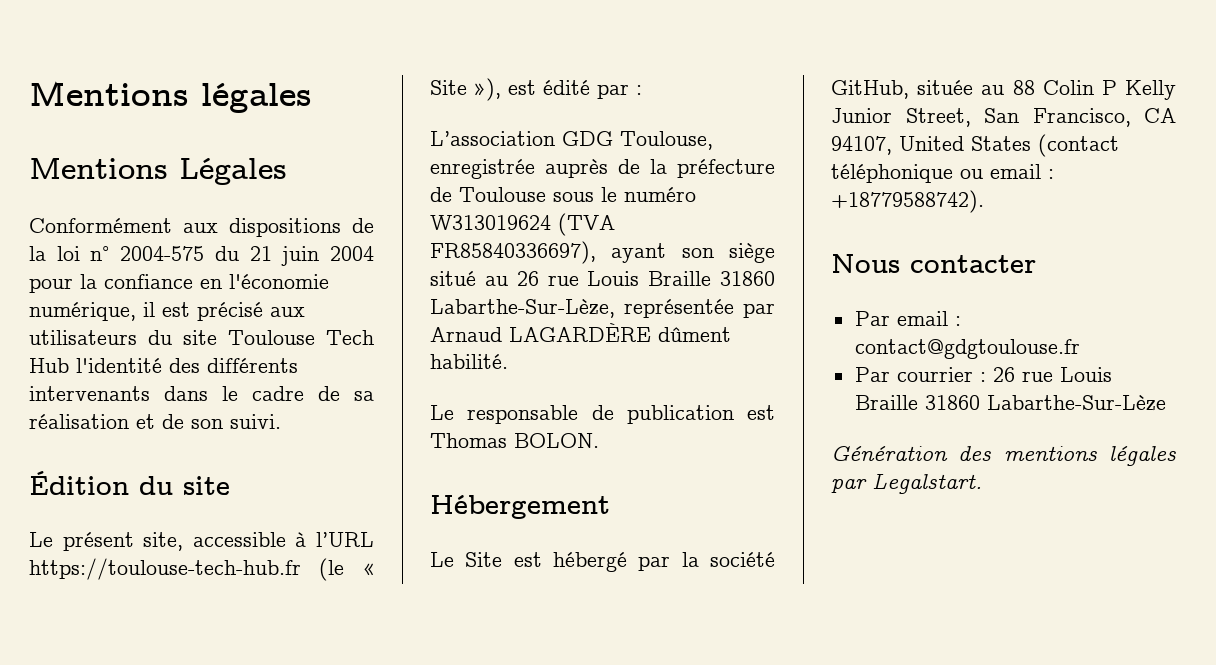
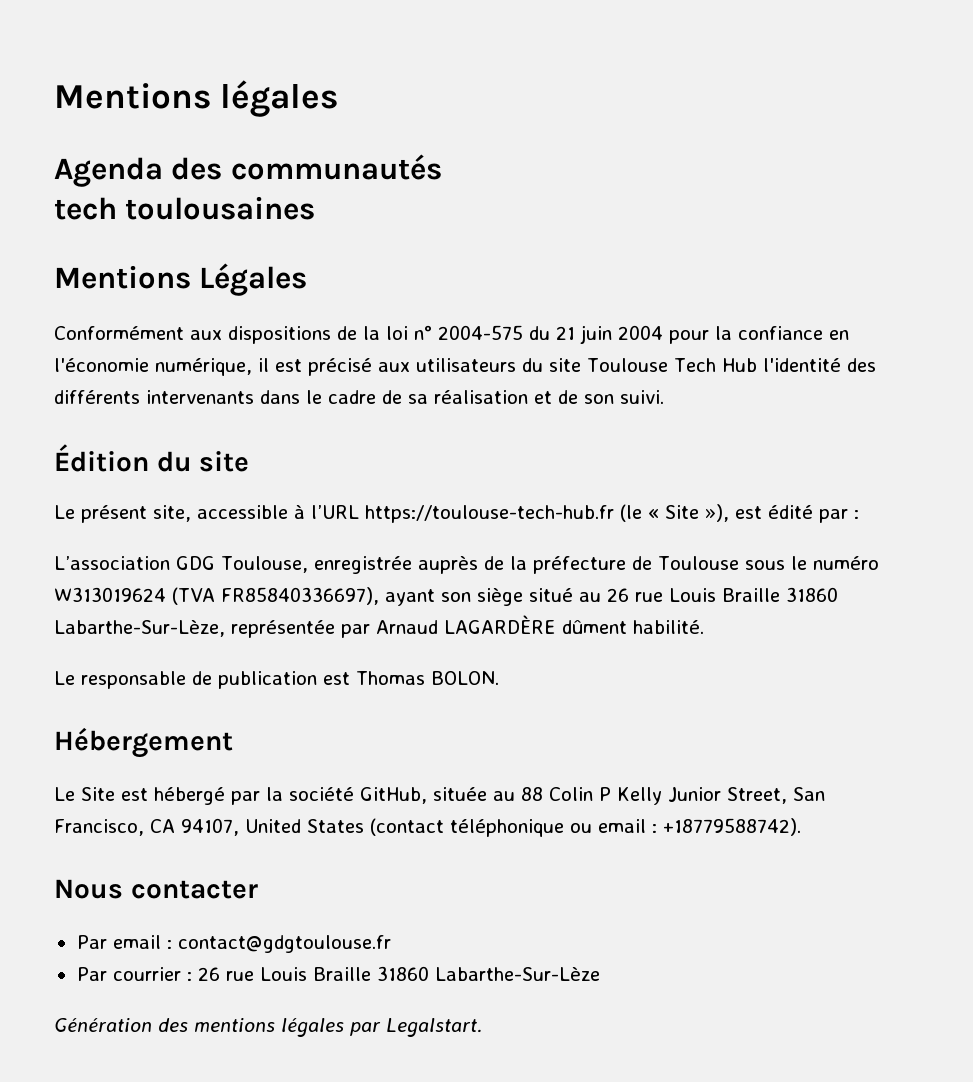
+ Agenda des communautés
+ tech toulousaines

